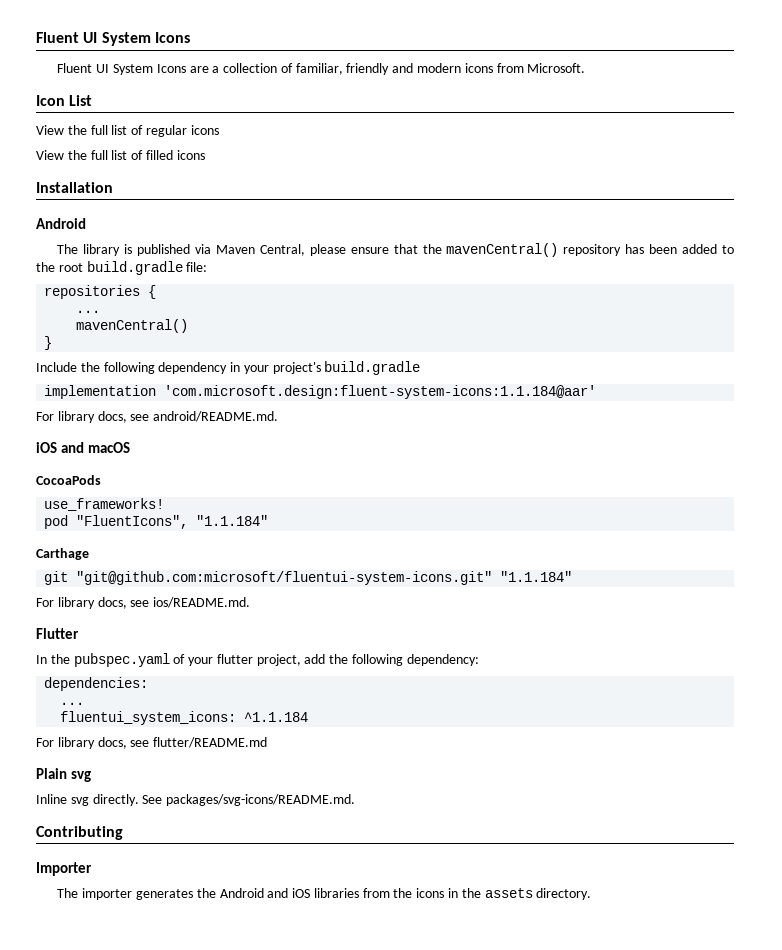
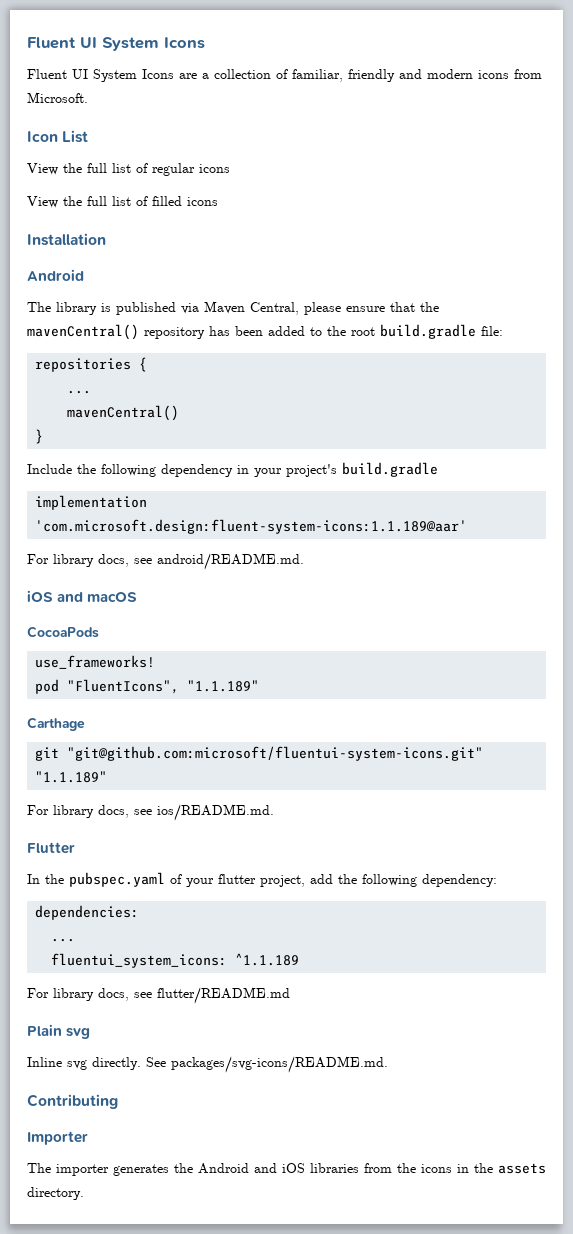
- implementation 'com.microsoft.design:fluent-system-icons:1.1.184@aar'
+ implementation 'com.microsoft.design:fluent-system-icons:1.1.189@aar'
- pod "FluentIcons", "1.1.184"
+ pod "FluentIcons", "1.1.189"
- git "git@github.com:microsoft/fluentui-system-icons.git" "1.1.184"
+ git "git@github.com:microsoft/fluentui-system-icons.git" "1.1.189"
- fluentui_system_icons: ^1.1.184
+ fluentui_system_icons: ^1.1.189

